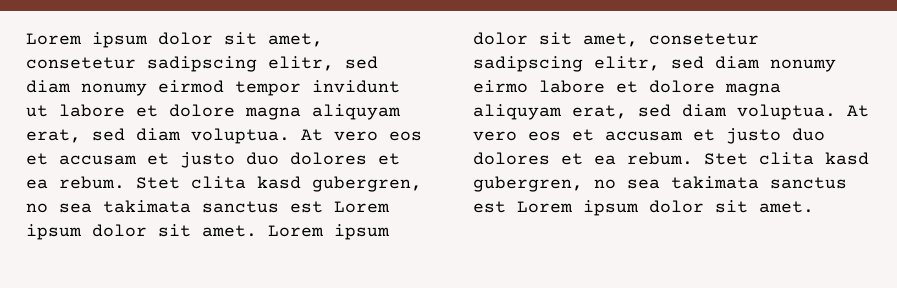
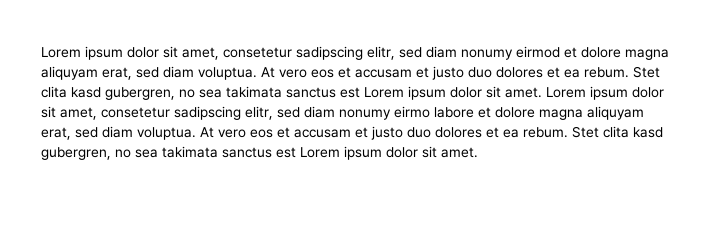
- Lorem ipsum dolor sit amet, consetetur sadipscing elitr, sed diam nonumy eirmod tempor invidunt ut labore et dolore magna aliquyam erat, sed diam voluptua.
+ Lorem ipsum dolor sit amet, consetetur sadipscing elitr, sed diam nonumy eirmod et dolore magna aliquyam erat, sed diam voluptua.

